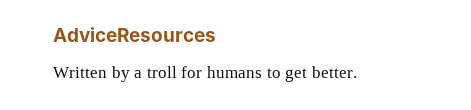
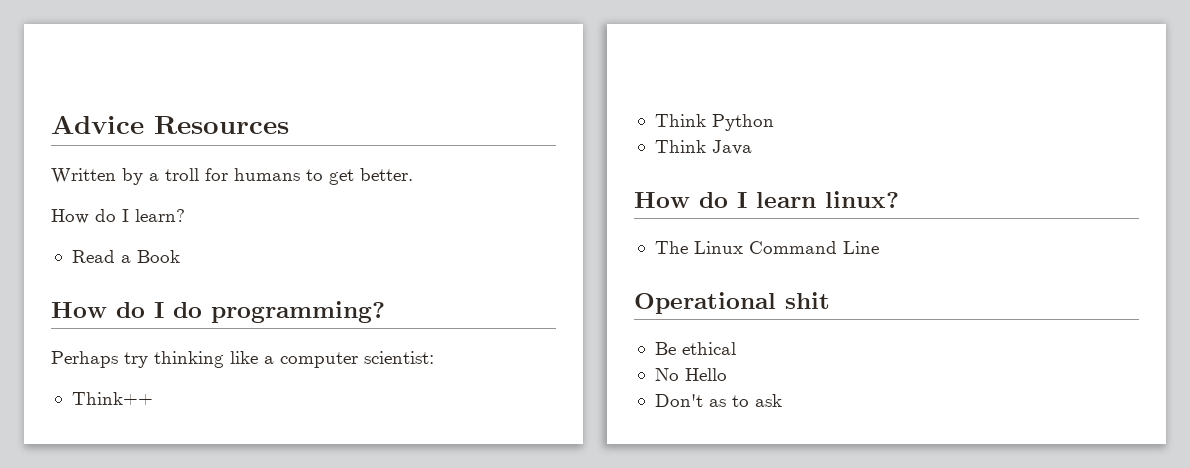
- AdviceResources
+ Advice Resources
+ How do I learn?
+ Read a Book
+ How do I do programming?
+ Perhaps try thinking like a computer scientist:
+ Think++
+ Think Python
+ Think Java
+ How do I learn linux?
+ The Linux Command Line
+ Operational shit
+ Be ethical
+ No Hello
+ Don't as to ask

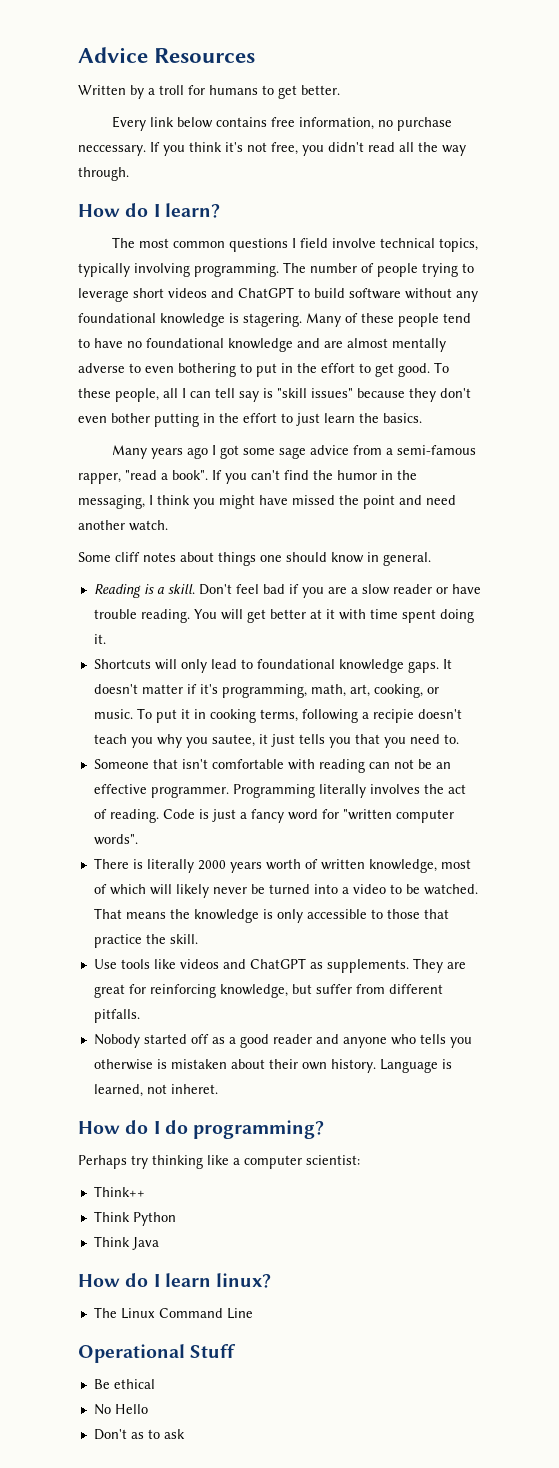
+ Every link below contains free information, no purchase neccessary. If you think it's not free, you didn't read all the way through.
  How do I learn?
- Read a Book
+ The most common questions I field involve technical topics, typically involving programming. The number of people trying to leverage short videos and ChatGPT to build software without any foundational knowledge is stagering. Many of these people tend to have no foundational knowledge and are almost mentally adverse to even bothering to put in the effort to get good. To these people, all I can tell say is "skill issues" because they don't even bother putting in the effort to just learn the basics.
+ Many years ago I got some sage advice from a semi-famous rapper, "read a book". If you can't find the humor in the messaging, I think you might have missed the point and need another watch.
+ Some cliff notes about things one should know in general.
+ Reading is a skill. Don't feel bad if you are a slow reader or have trouble reading. You will get better at it with time spent doing it.
+ Shortcuts will only lead to foundational knowledge gaps. It doesn't matter if it's programming, math, art, cooking, or music. To put it in cooking terms, following a recipie doesn't teach you why you sautee, it just tells you that you need to.
+ Someone that isn't comfortable with reading can not be an effective programmer. Programming literally involves the act of reading. Code is just a fancy word for "written computer words".
+ There is literally 2000 years worth of written knowledge, most of which will likely never be turned into a video to be watched. That means the knowledge is only accessible to those that practice the skill.
+ Use tools like videos and ChatGPT as supplements. They are great for reinforcing knowledge, but suffer from different pitfalls.
+ Nobody started off as a good reader and anyone who tells you otherwise is mistaken about their own history. Language is learned, not inheret.
- Operational shit
+ Operational Stuff

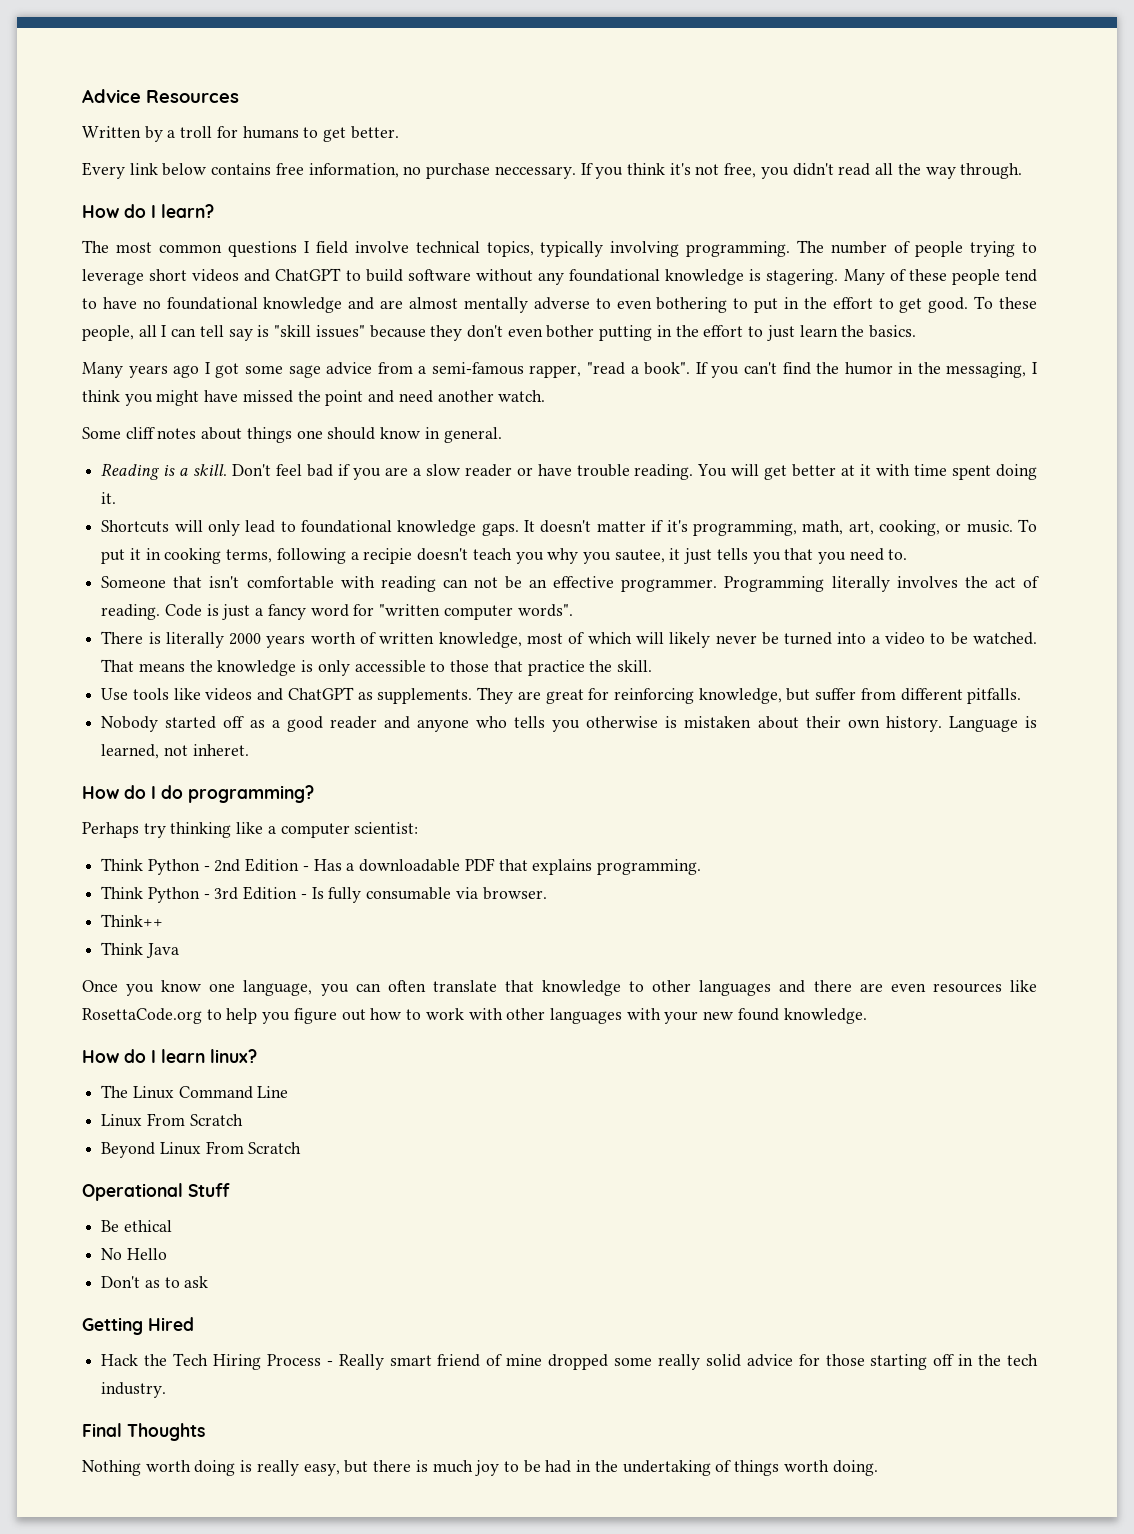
+ Think Python - 2nd Edition - Has a downloadable PDF that explains programming.
+ Think Python - 3rd Edition - Is fully consumable via browser.
  Think++
- Think Python
  Think Java
+ Once you know one language, you can often translate that knowledge to other languages and there are even resources like RosettaCode.org to help you figure out how to work with other languages with your new found knowledge.
  The Linux Command Line
+ Linux From Scratch
+ Beyond Linux From Scratch
+ Getting Hired
+ Hack the Tech Hiring Process - Really smart friend of mine dropped some really solid advice for those starting off in the tech industry.
+ Final Thoughts
+ Nothing worth doing is really easy, but there is much joy to be had in the undertaking of things worth doing.

